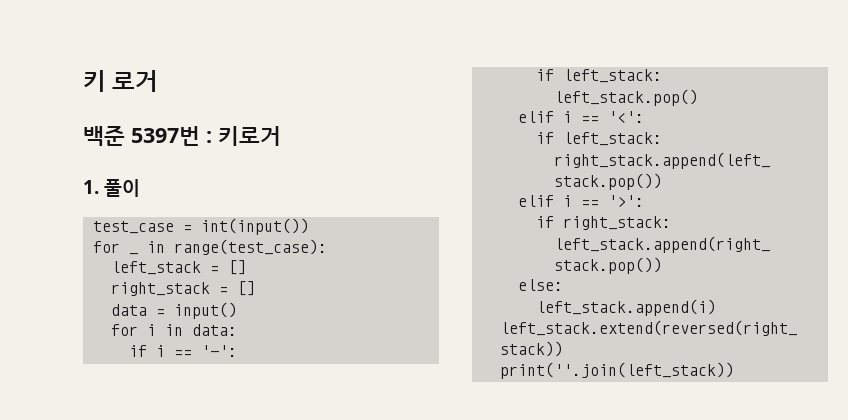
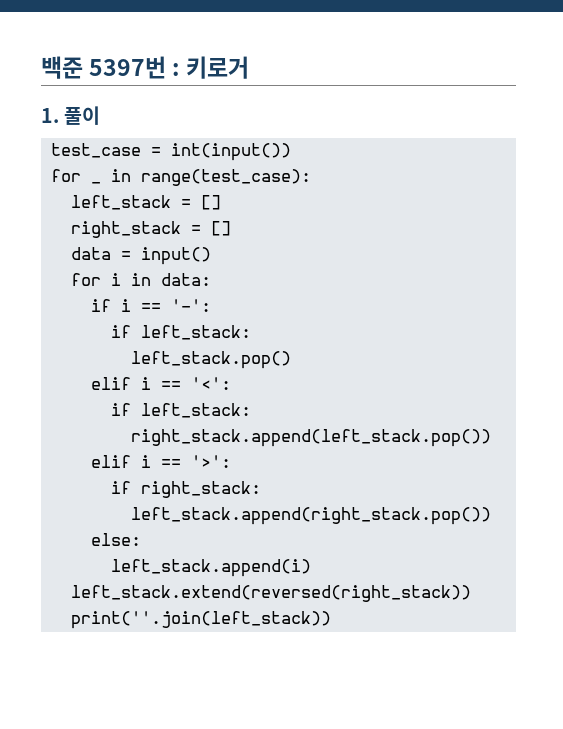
- 키 로거

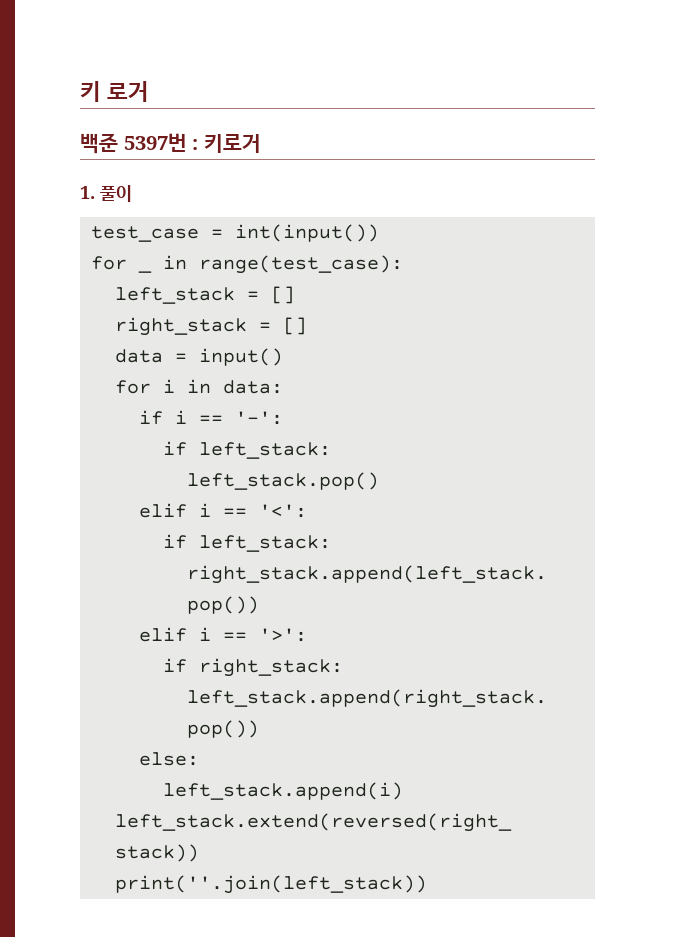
+ 키 로거

